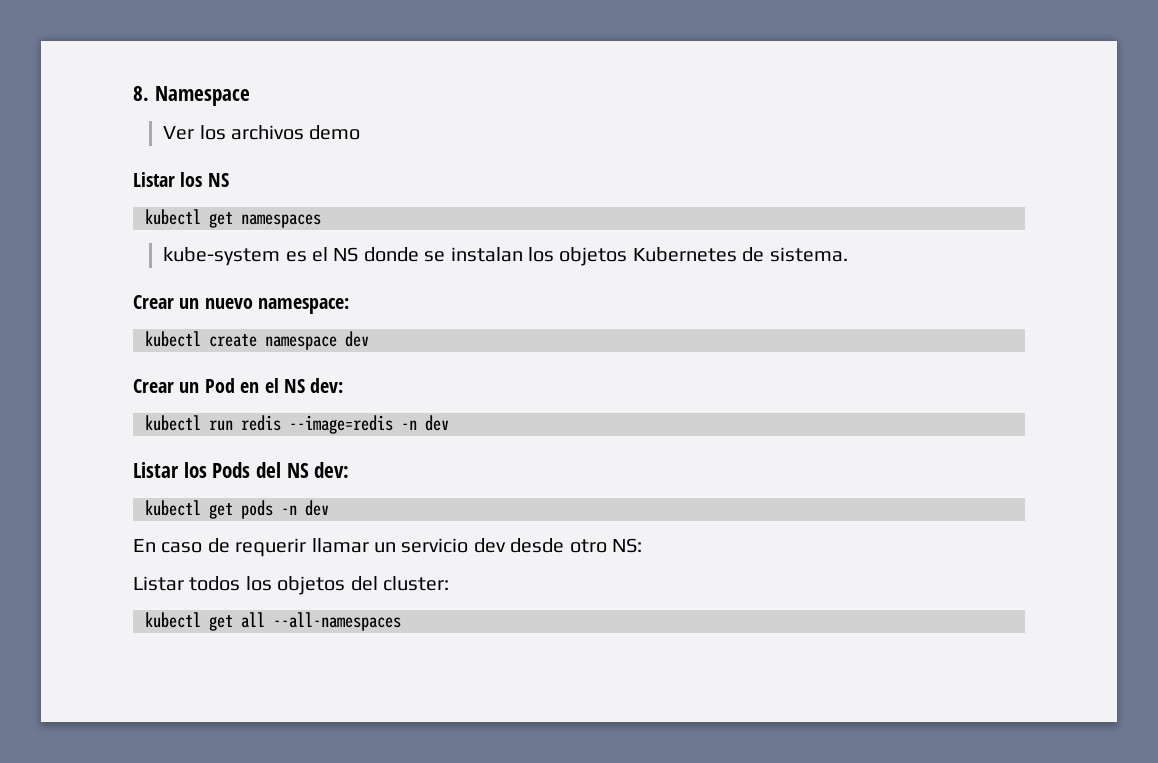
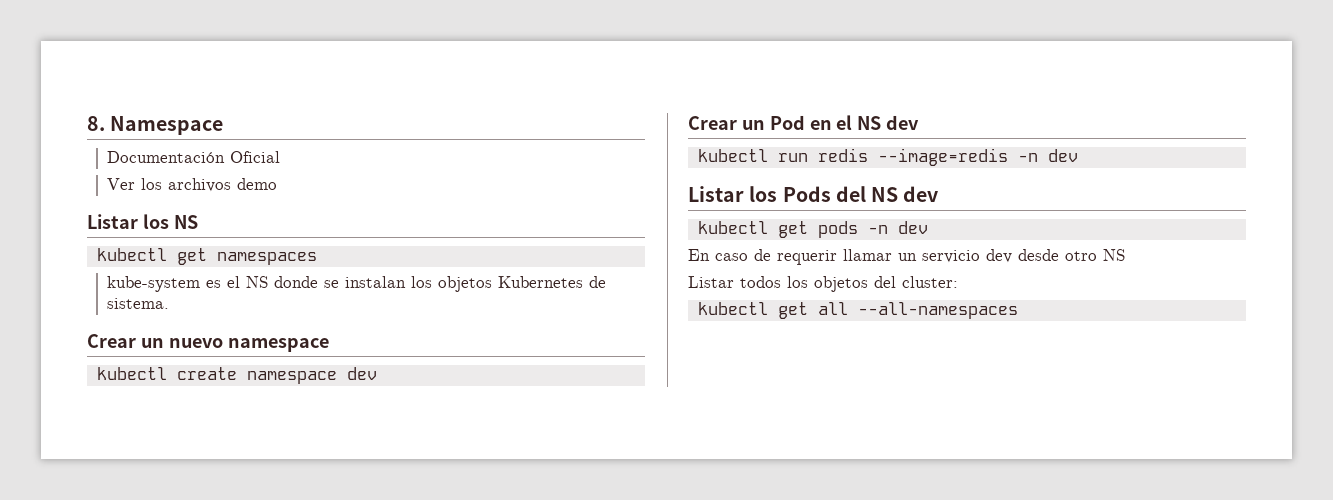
+ Documentación Oficial
- Crear un nuevo namespace:
+ Crear un nuevo namespace
- Crear un Pod en el NS dev:
+ Crear un Pod en el NS dev
- Listar los Pods del NS dev:
+ Listar los Pods del NS dev
- En caso de requerir llamar un servicio dev desde otro NS:
+ En caso de requerir llamar un servicio dev desde otro NS

